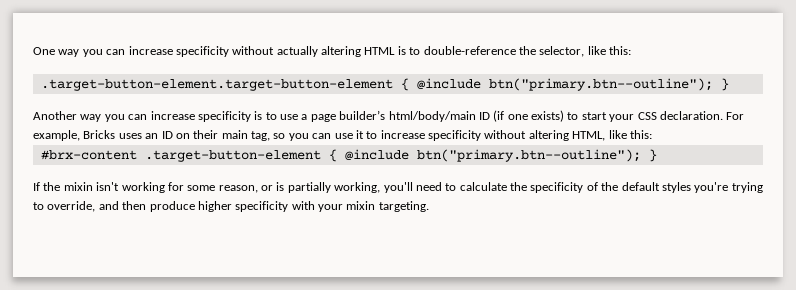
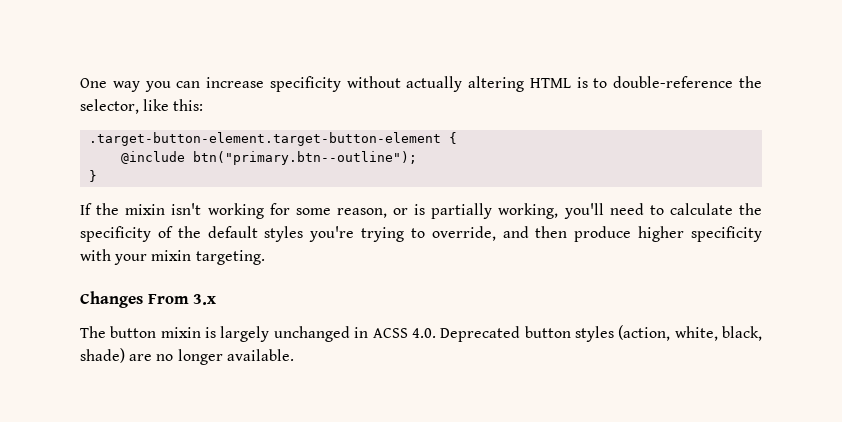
- .target-button-element.target-button-element { @include btn("primary.btn--outline"); }
- Another way you can increase specificity is to use a page builder’s html/body/main ID (if one exists) to start your CSS declaration. For example, Bricks uses an ID on their main tag, so you can use it to increase specificity without altering HTML, like this:
- #brx-content .target-button-element { @include btn("primary.btn--outline"); }
+ .target-button-element.target-button-element {
+ @include btn("primary.btn--outline");
+ }
+ Changes From 3.x
+ The button mixin is largely unchanged in ACSS 4.0. Deprecated button styles (action, white, black, shade) are no longer available.

